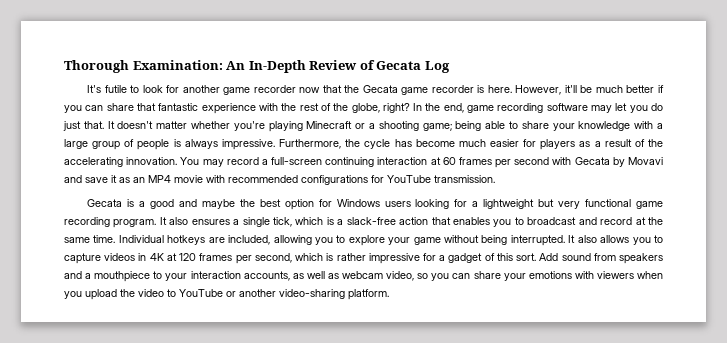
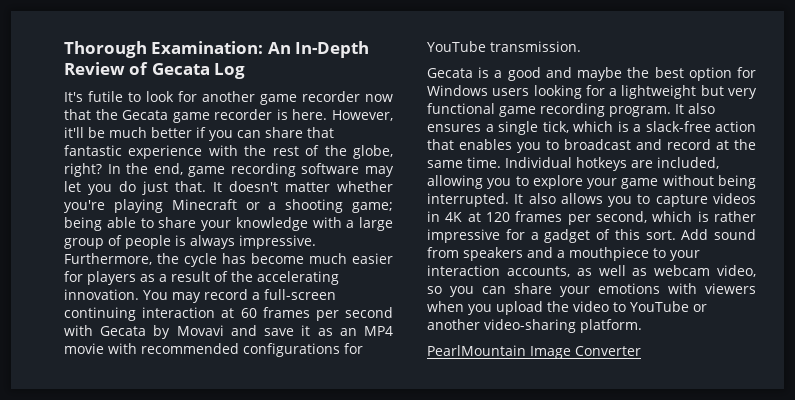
+ PearlMountain Image Converter

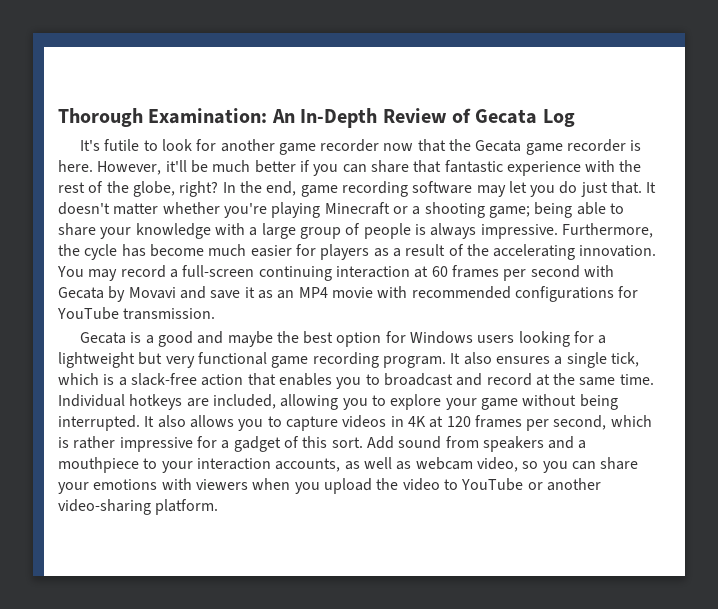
- PearlMountain Image Converter

